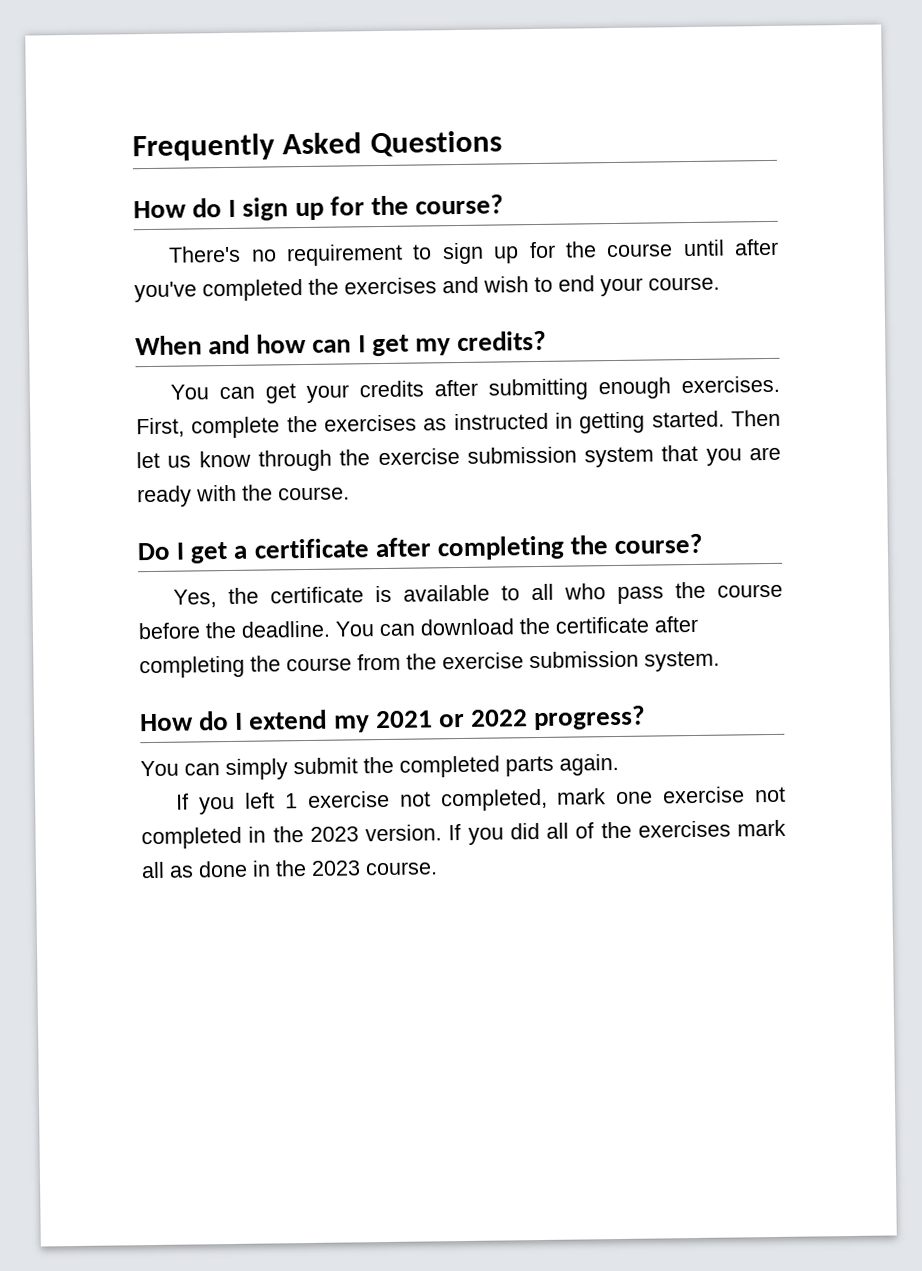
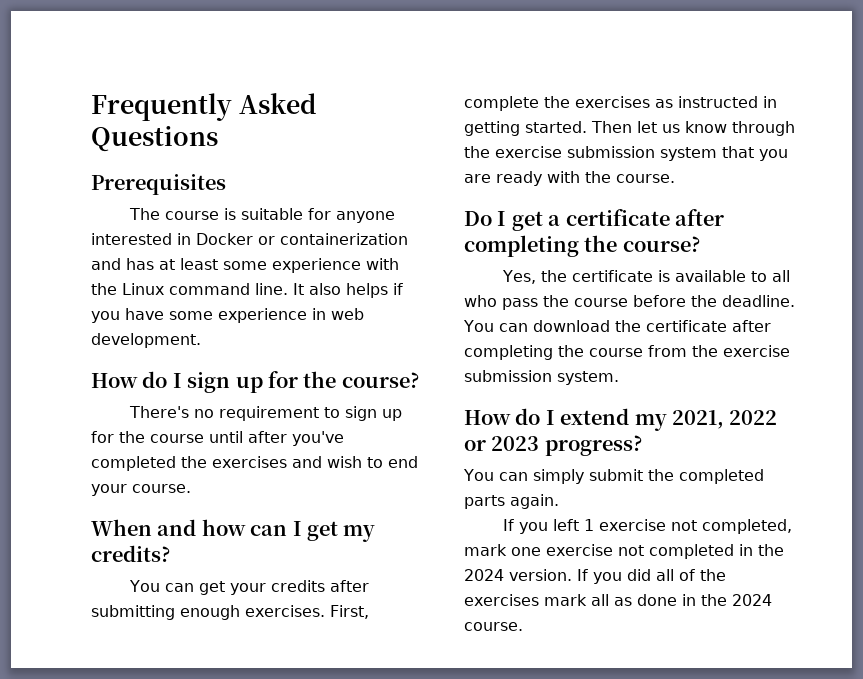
+ Prerequisites
+ The course is suitable for anyone interested in Docker or containerization and has at least some experience with the Linux command line. It also helps if you have some experience in web development.
- How do I extend my 2021 or 2022 progress?
+ How do I extend my 2021, 2022 or 2023 progress?
- If you left 1 exercise not completed, mark one exercise not completed in the 2023 version.
+ If you left 1 exercise not completed, mark one exercise not completed in the 2024 version.
- If you did all of the exercises mark all as done in the 2023 course.
+ If you did all of the exercises mark all as done in the 2024 course.

